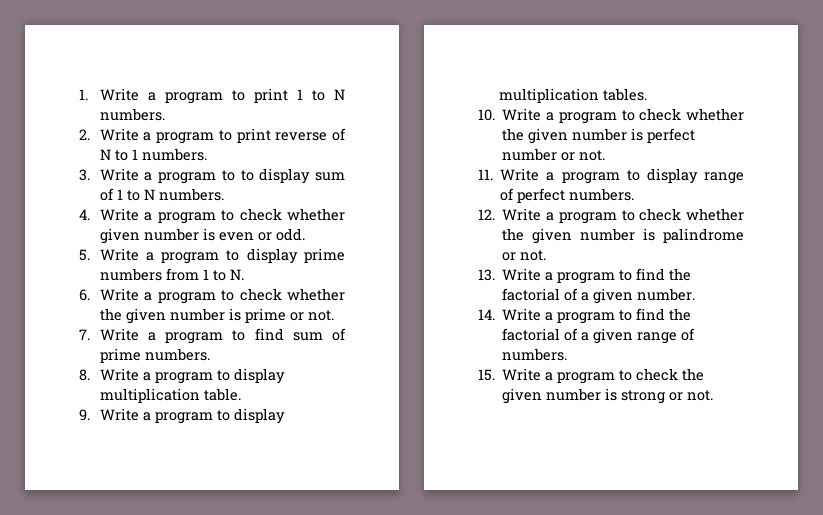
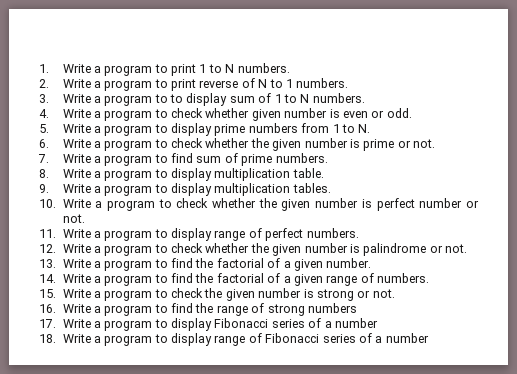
+ 16. Write a program to find the range of strong numbers
+ 17. Write a program to display Fibonacci series of a number
+ 18. Write a program to display range of Fibonacci series of a number

